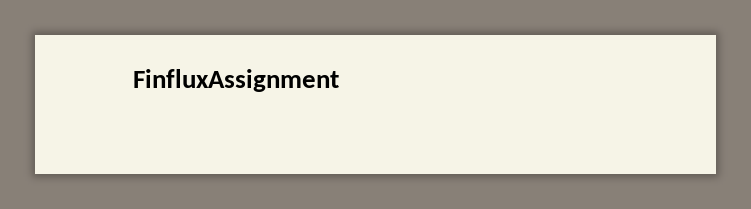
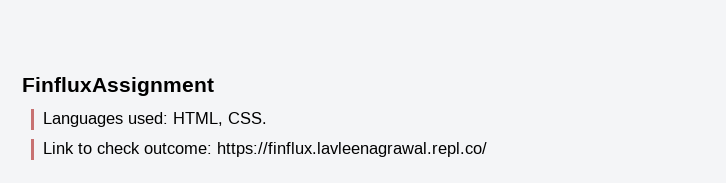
+ Languages used: HTML, CSS.
+ Link to check outcome: https://finflux.lavleenagrawal.repl.co/

